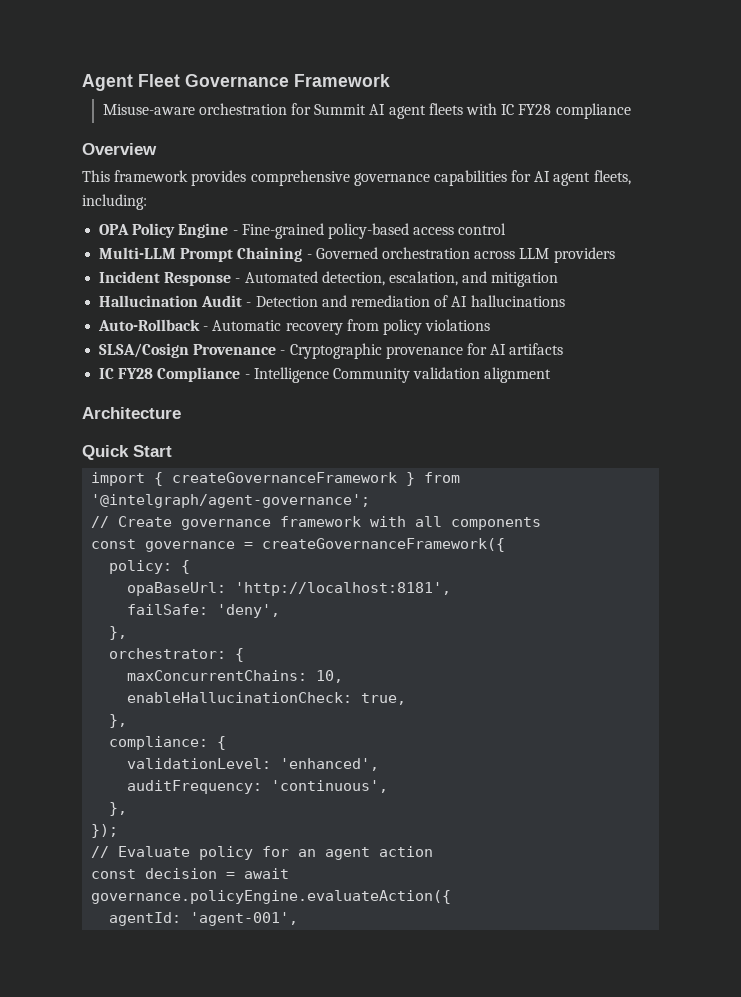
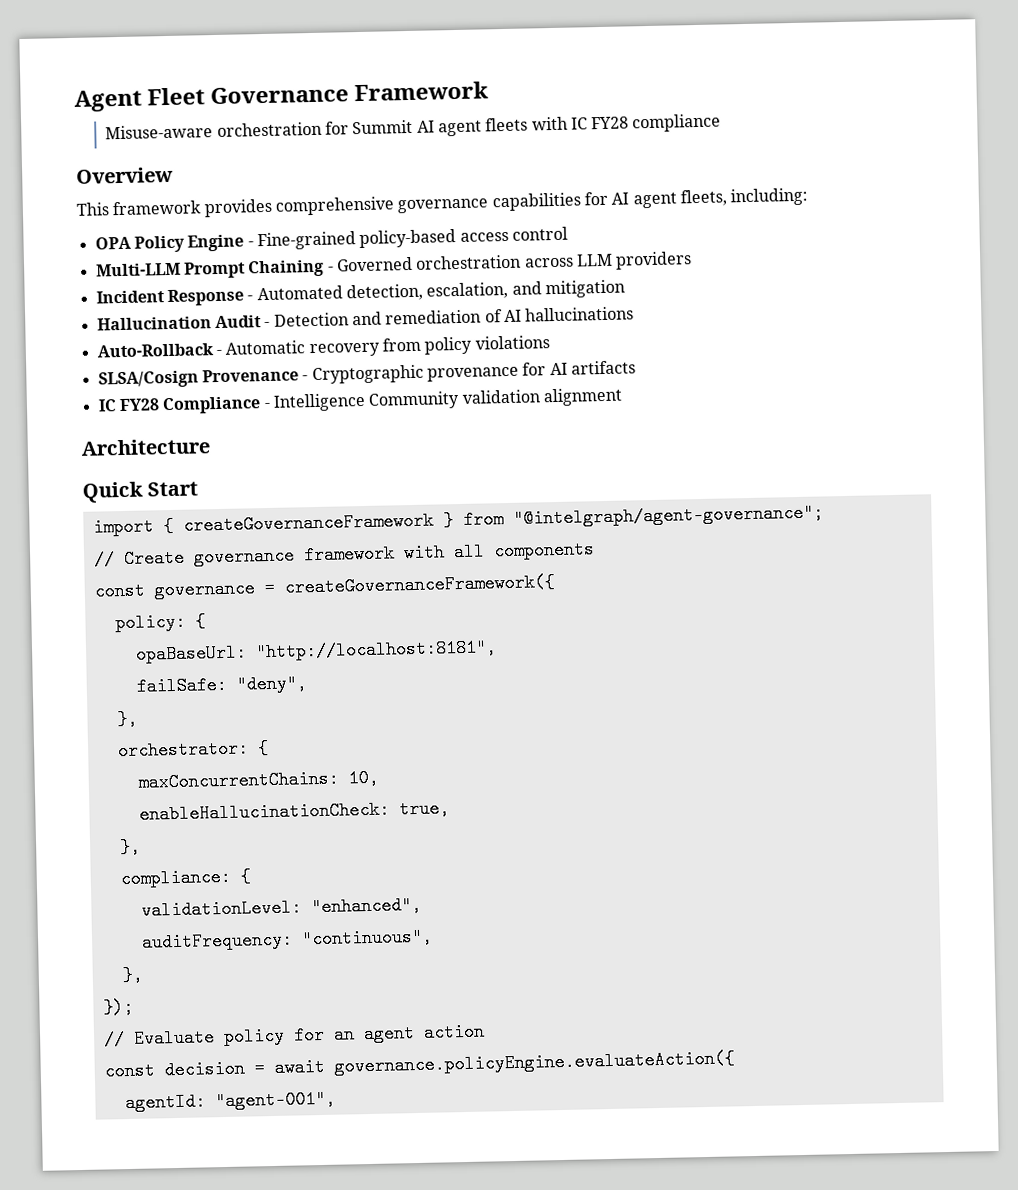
- import { createGovernanceFramework } from '@intelgraph/agent-governance';
+ import { createGovernanceFramework } from "@intelgraph/agent-governance";
- opaBaseUrl: 'http://localhost:8181',
+ opaBaseUrl: "http://localhost:8181",
- failSafe: 'deny',
+ failSafe: "deny",
- validationLevel: 'enhanced',
+ validationLevel: "enhanced",
- auditFrequency: 'continuous',
+ auditFrequency: "continuous",
- agentId: 'agent-001',
+ agentId: "agent-001",

